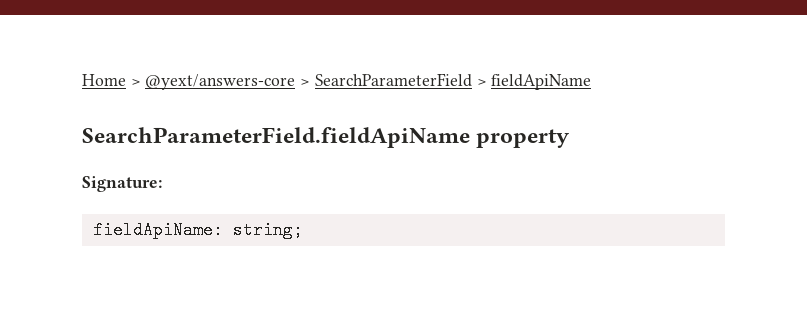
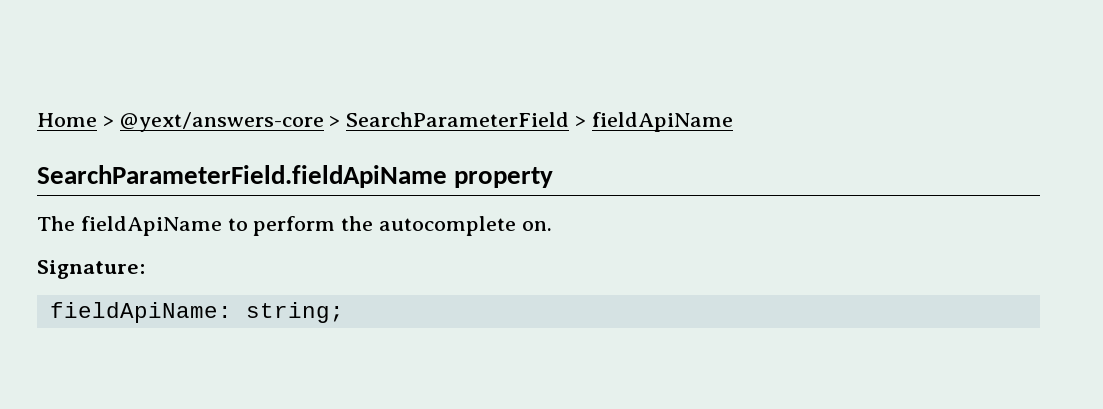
+ The fieldApiName to perform the autocomplete on.

